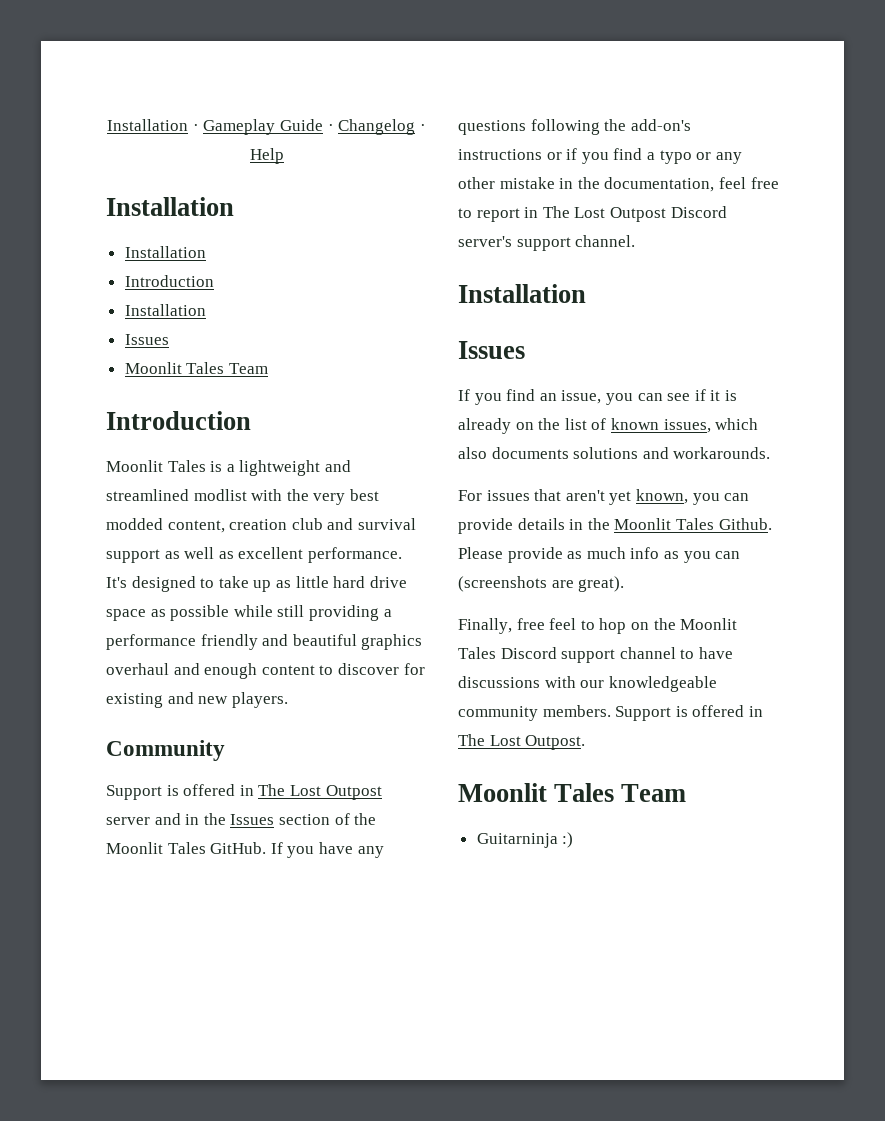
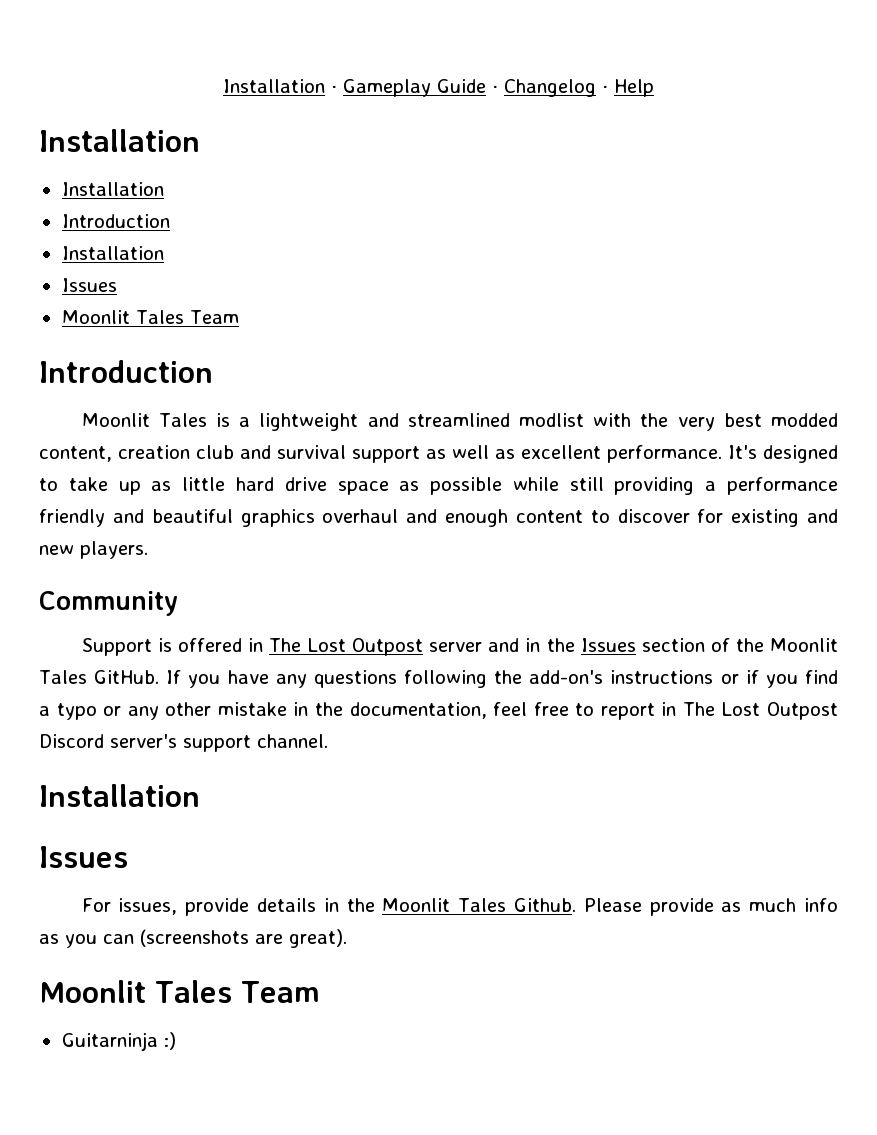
- If you find an issue, you can see if it is already on the list of known issues, which also documents solutions and workarounds.
- For issues that aren't yet known, you can provide details in the Moonlit Tales Github.
+ For issues, provide details in the Moonlit Tales Github.
- Finally, free feel to hop on the Moonlit Tales Discord support channel to have discussions with our knowledgeable community members. Support is offered in The Lost Outpost.

